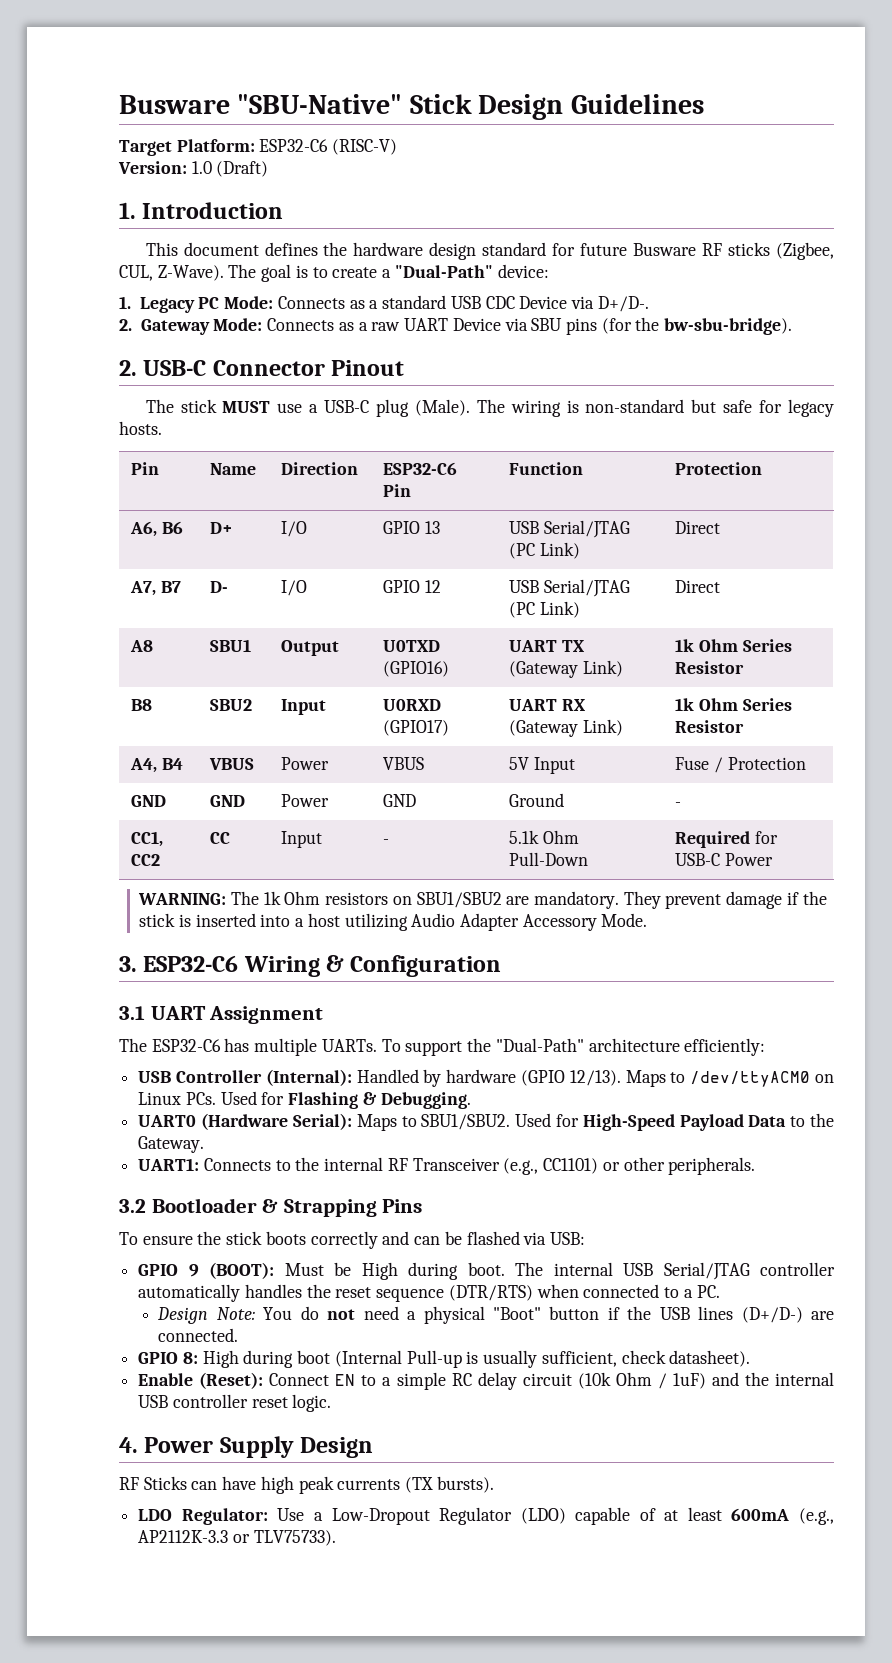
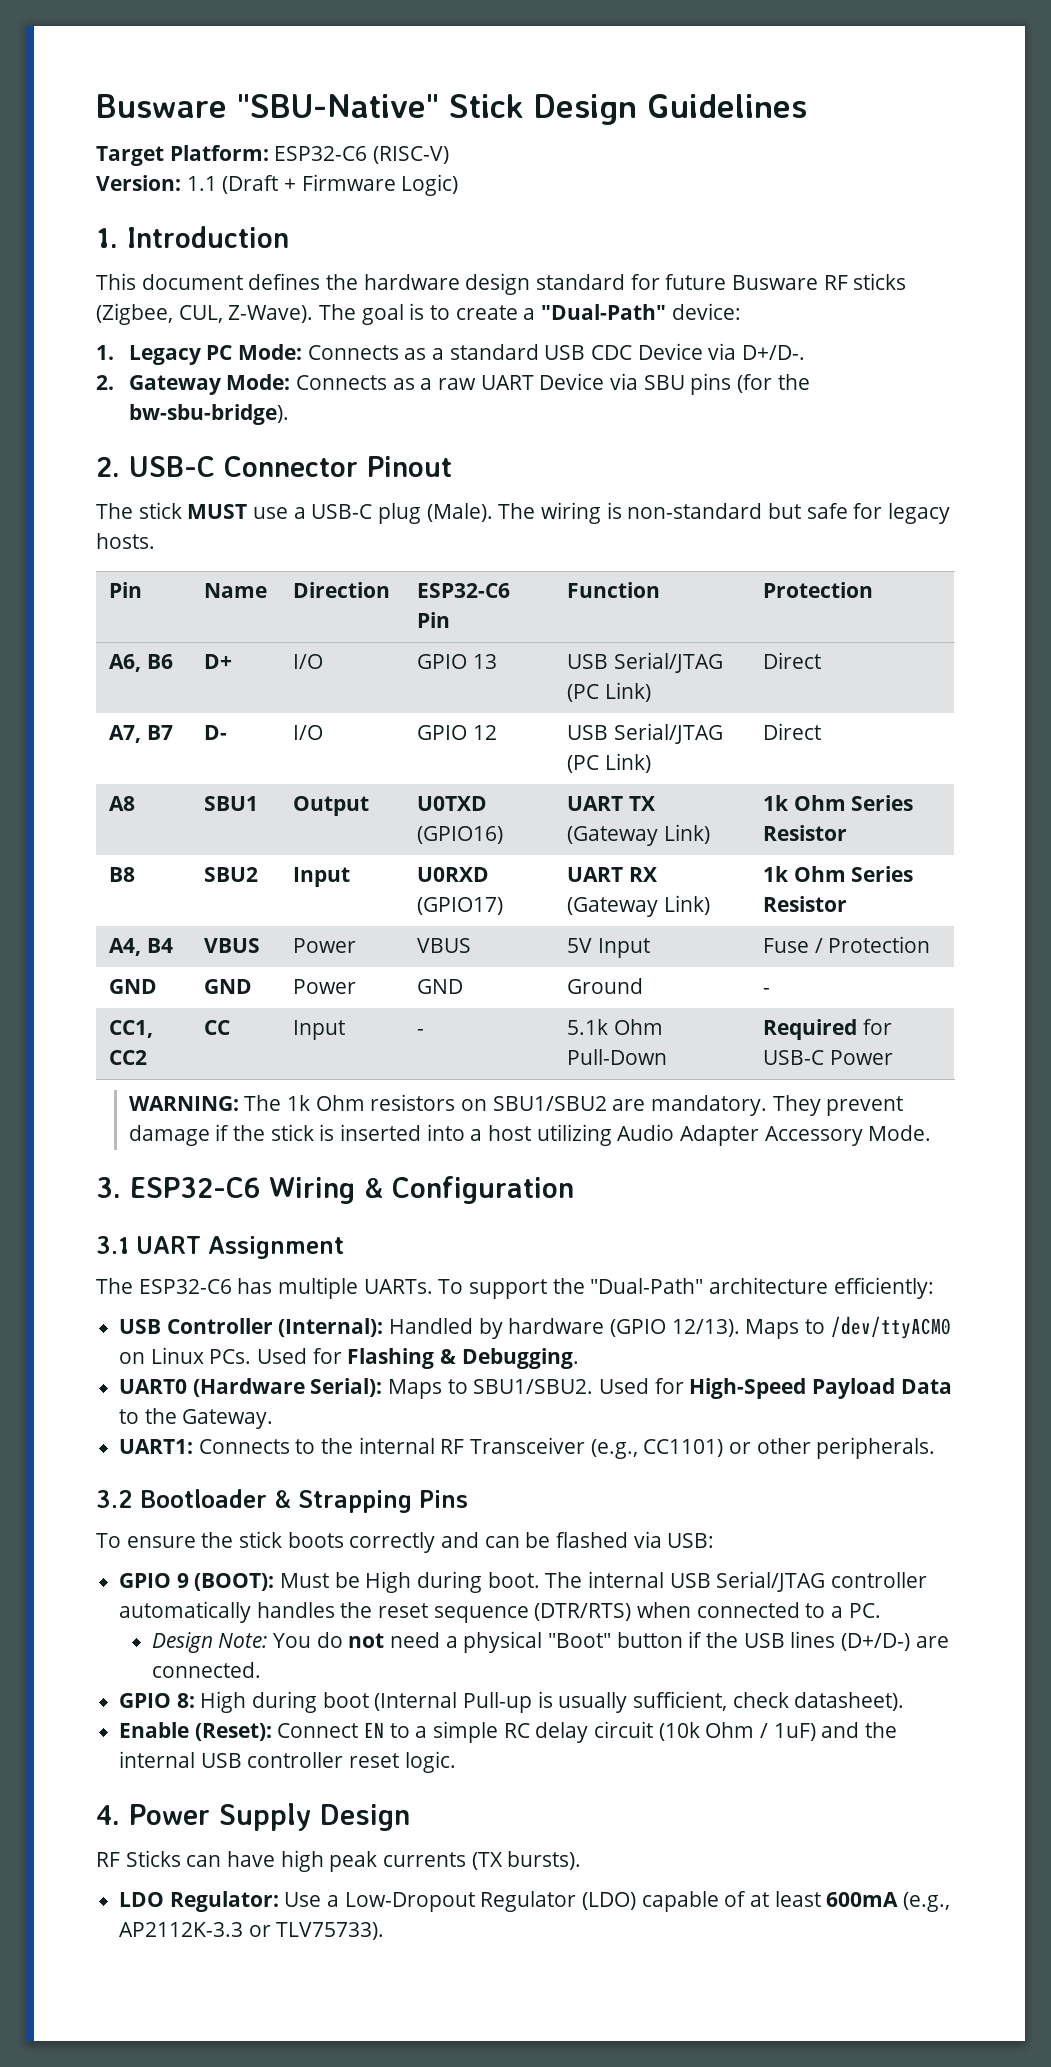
- Version: 1.0 (Draft)
+ Version: 1.1 (Draft + Firmware Logic)

